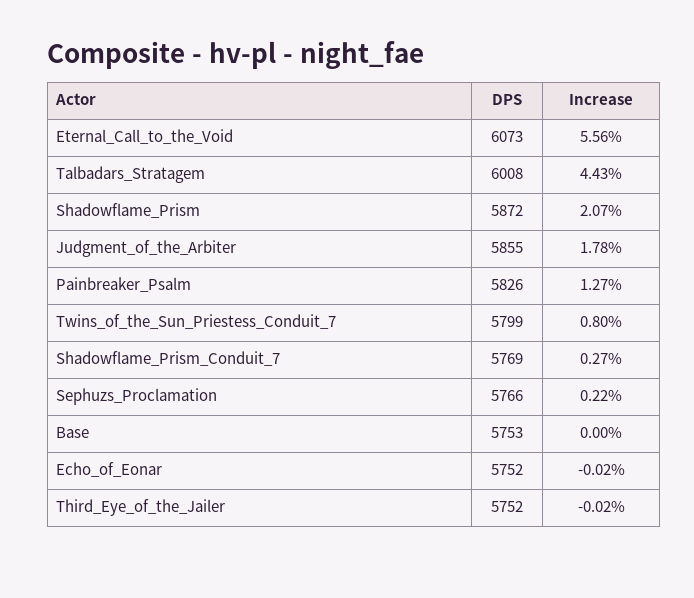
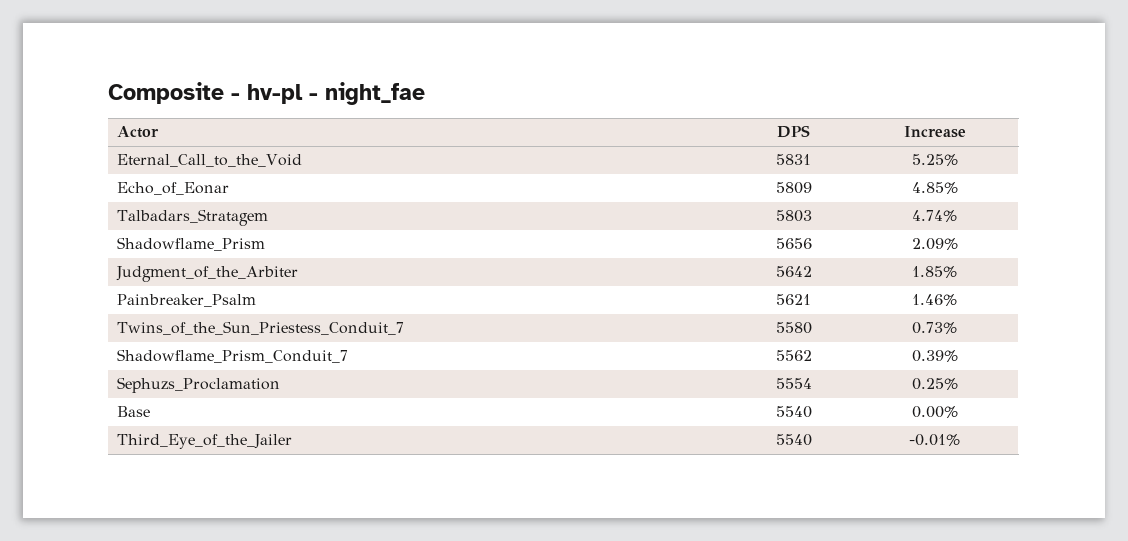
- Eternal_Call_to_the_Void | 6073 | 5.56%
+ Eternal_Call_to_the_Void | 5831 | 5.25%
+ Echo_of_Eonar | 5809 | 4.85%
- Talbadars_Stratagem | 6008 | 4.43%
+ Talbadars_Stratagem | 5803 | 4.74%
- Shadowflame_Prism | 5872 | 2.07%
+ Shadowflame_Prism | 5656 | 2.09%
- Judgment_of_the_Arbiter | 5855 | 1.78%
+ Judgment_of_the_Arbiter | 5642 | 1.85%
- Painbreaker_Psalm | 5826 | 1.27%
+ Painbreaker_Psalm | 5621 | 1.46%
- Twins_of_the_Sun_Priestess_Conduit_7 | 5799 | 0.80%
+ Twins_of_the_Sun_Priestess_Conduit_7 | 5580 | 0.73%
- Shadowflame_Prism_Conduit_7 | 5769 | 0.27%
+ Shadowflame_Prism_Conduit_7 | 5562 | 0.39%
- Sephuzs_Proclamation | 5766 | 0.22%
+ Sephuzs_Proclamation | 5554 | 0.25%
- Base | 5753 | 0.00%
+ Base | 5540 | 0.00%
- Echo_of_Eonar | 5752 | -0.02%
- Third_Eye_of_the_Jailer | 5752 | -0.02%
+ Third_Eye_of_the_Jailer | 5540 | -0.01%

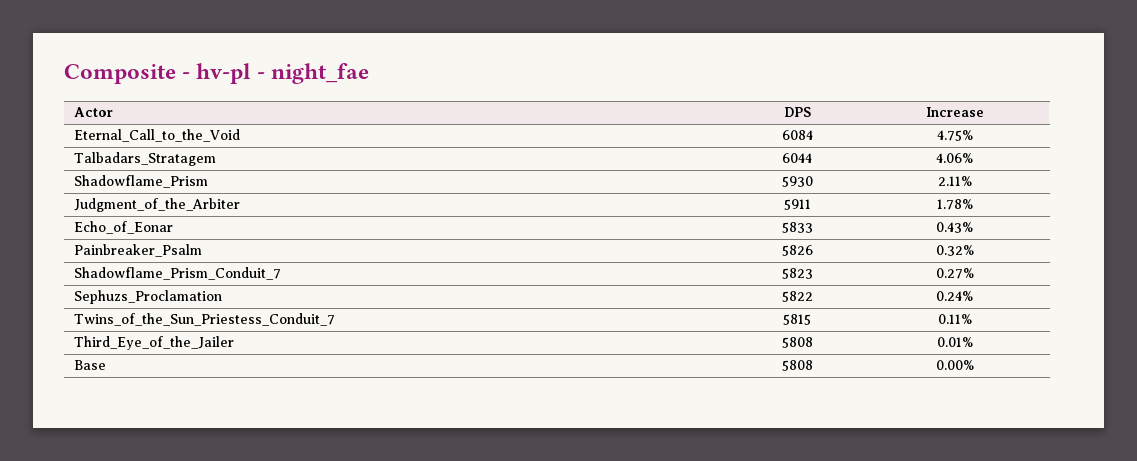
- Eternal_Call_to_the_Void | 5831 | 5.25%
- Echo_of_Eonar | 5809 | 4.85%
- Talbadars_Stratagem | 5803 | 4.74%
- Shadowflame_Prism | 5656 | 2.09%
- Judgment_of_the_Arbiter | 5642 | 1.85%
- Painbreaker_Psalm | 5621 | 1.46%
- Twins_of_the_Sun_Priestess_Conduit_7 | 5580 | 0.73%
- Shadowflame_Prism_Conduit_7 | 5562 | 0.39%
- Sephuzs_Proclamation | 5554 | 0.25%
+ Eternal_Call_to_the_Void | 6084 | 4.75%
+ Talbadars_Stratagem | 6044 | 4.06%
+ Shadowflame_Prism | 5930 | 2.11%
+ Judgment_of_the_Arbiter | 5911 | 1.78%
+ Echo_of_Eonar | 5833 | 0.43%
+ Painbreaker_Psalm | 5826 | 0.32%
+ Shadowflame_Prism_Conduit_7 | 5823 | 0.27%
+ Sephuzs_Proclamation | 5822 | 0.24%
+ Twins_of_the_Sun_Priestess_Conduit_7 | 5815 | 0.11%
+ Third_Eye_of_the_Jailer | 5808 | 0.01%
- Base | 5540 | 0.00%
+ Base | 5808 | 0.00%
- Third_Eye_of_the_Jailer | 5540 | -0.01%

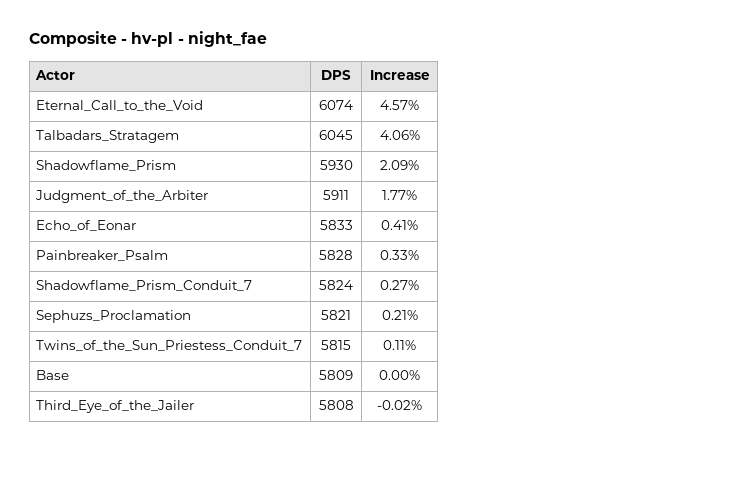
- Eternal_Call_to_the_Void | 6084 | 4.75%
+ Eternal_Call_to_the_Void | 6074 | 4.57%
- Talbadars_Stratagem | 6044 | 4.06%
+ Talbadars_Stratagem | 6045 | 4.06%
- Shadowflame_Prism | 5930 | 2.11%
+ Shadowflame_Prism | 5930 | 2.09%
- Judgment_of_the_Arbiter | 5911 | 1.78%
+ Judgment_of_the_Arbiter | 5911 | 1.77%
- Echo_of_Eonar | 5833 | 0.43%
+ Echo_of_Eonar | 5833 | 0.41%
- Painbreaker_Psalm | 5826 | 0.32%
+ Painbreaker_Psalm | 5828 | 0.33%
- Shadowflame_Prism_Conduit_7 | 5823 | 0.27%
+ Shadowflame_Prism_Conduit_7 | 5824 | 0.27%
- Sephuzs_Proclamation | 5822 | 0.24%
+ Sephuzs_Proclamation | 5821 | 0.21%
+ Base | 5809 | 0.00%
- Third_Eye_of_the_Jailer | 5808 | 0.01%
- Base | 5808 | 0.00%
+ Third_Eye_of_the_Jailer | 5808 | -0.02%

